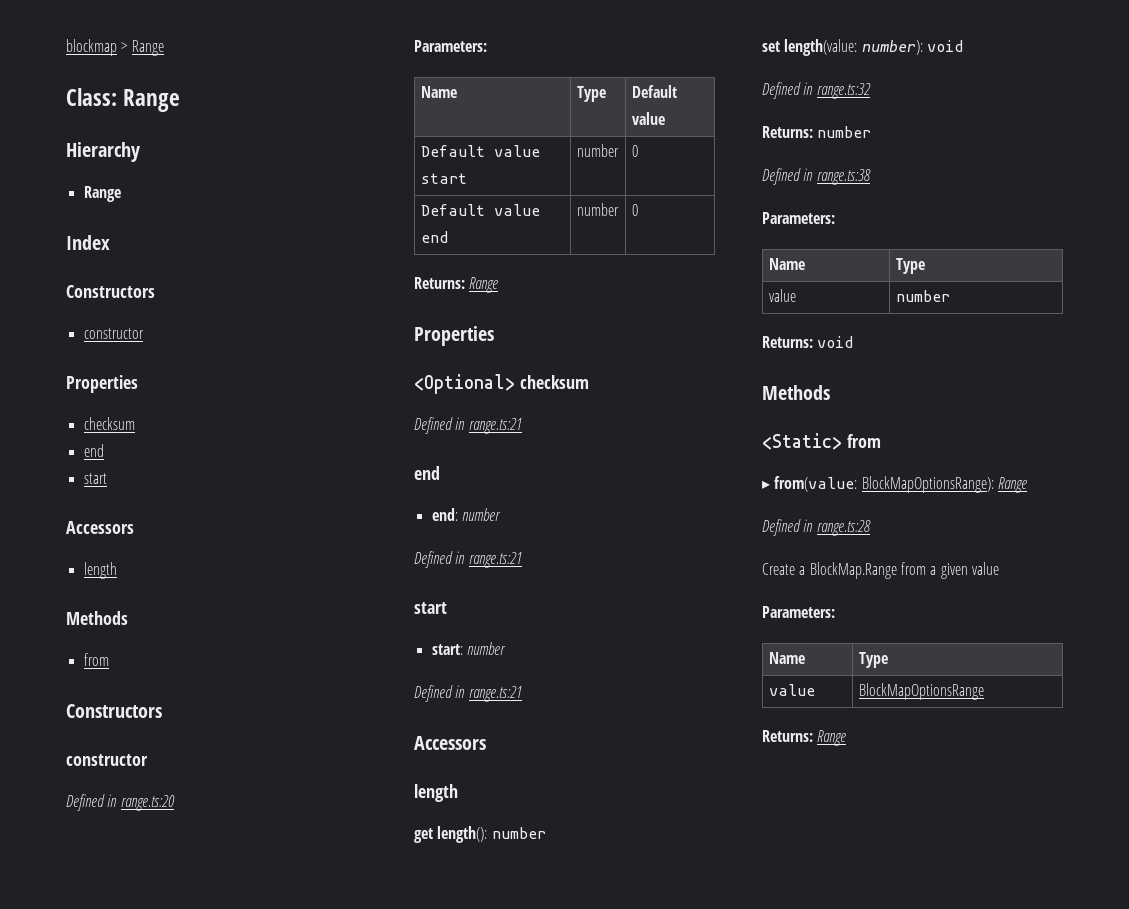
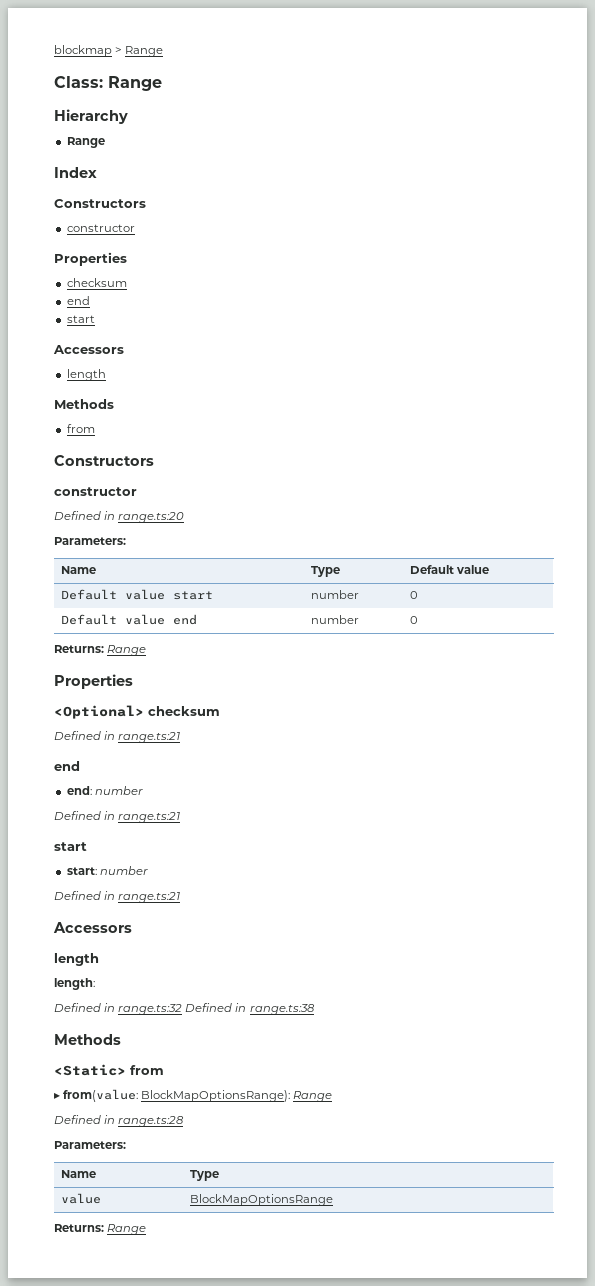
- get length(): number
- set length(value: number): void
+ length:
- Defined in range.ts:32
- Returns: number
- Defined in range.ts:38
- Parameters:
- Name | Type
- value | number
- Returns: void
+ Defined in range.ts:32 Defined in range.ts:38
- Create a BlockMap.Range from a given value

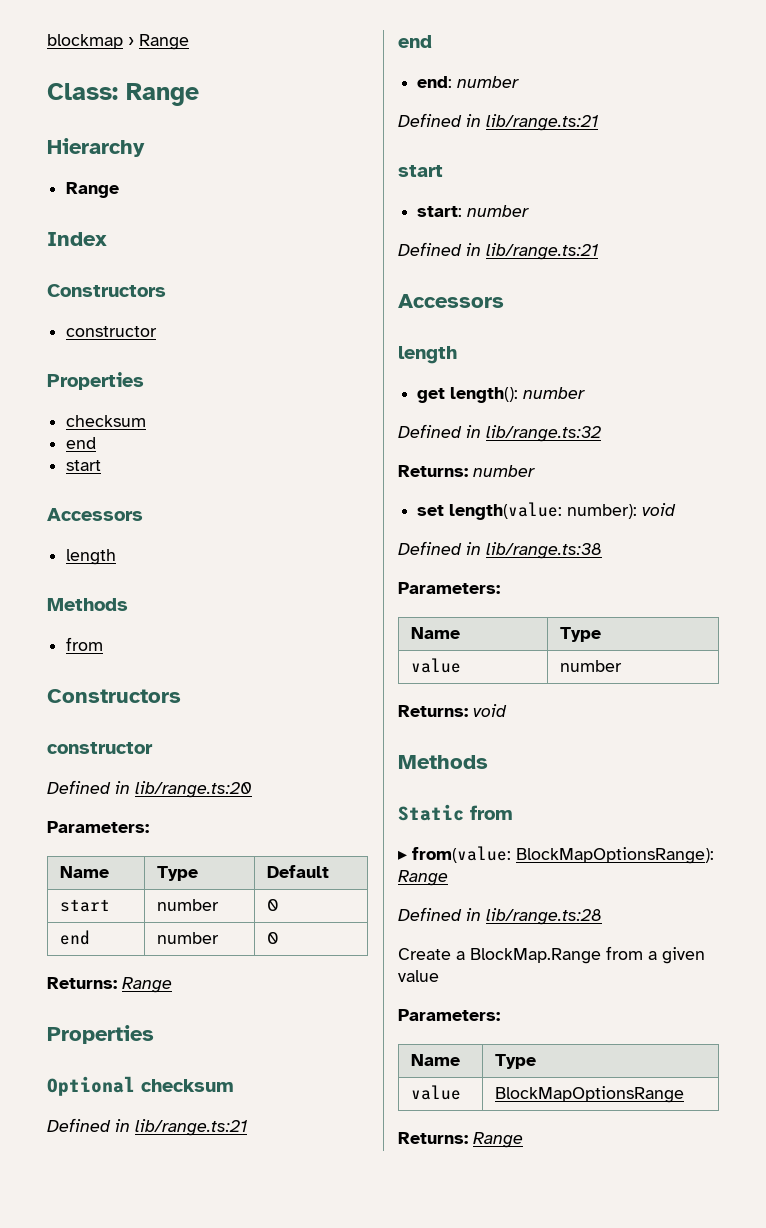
- blockmap > Range
+ blockmap › Range
- Defined in range.ts:20
+ Defined in lib/range.ts:20
- Name | Type | Default value
- Default value start | number | 0
+ Name | Type | Default
+ start | number | 0
- Default value end | number | 0
+ end | number | 0
- <Optional> checksum
- Defined in range.ts:21
+ Optional checksum
+ Defined in lib/range.ts:21
  end: number
- Defined in range.ts:21
+ Defined in lib/range.ts:21
  start: number
- Defined in range.ts:21
+ Defined in lib/range.ts:21
  Accessors
  length
- length:
- Defined in range.ts:32 Defined in range.ts:38
+ get length(): number
+ Defined in lib/range.ts:32
+ Returns: number
+ set length(value: number): void
+ Defined in lib/range.ts:38
+ Parameters:
+ Name | Type
+ value | number
+ Returns: void
  Methods
- <Static> from
+ Static from
- Defined in range.ts:28
+ Defined in lib/range.ts:28
+ Create a BlockMap.Range from a given value

